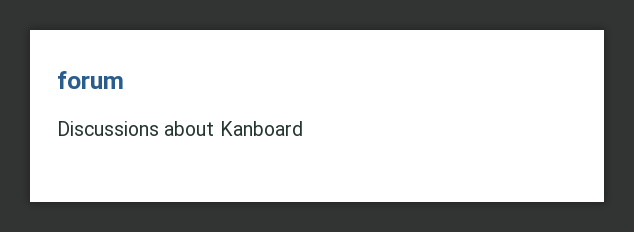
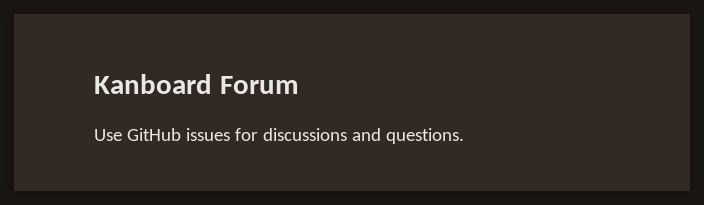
- forum
- Discussions about Kanboard
+ Kanboard Forum
+ Use GitHub issues for discussions and questions.

